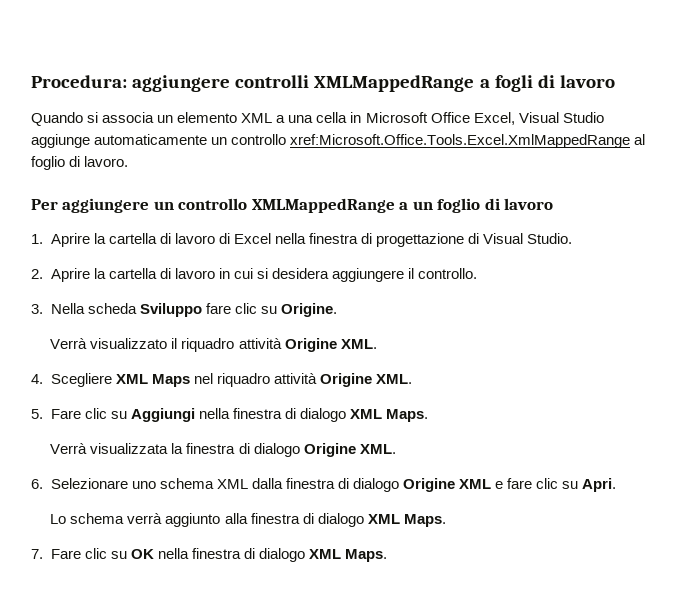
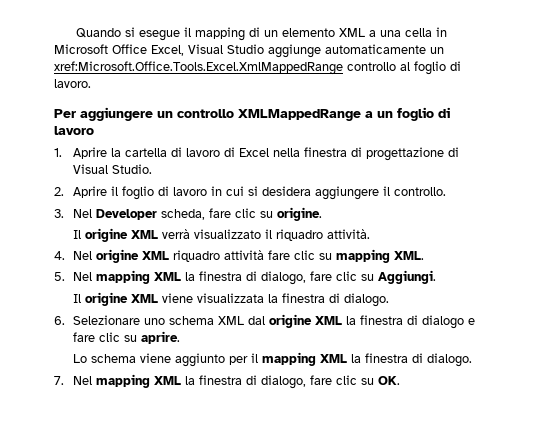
- Procedura: aggiungere controlli XMLMappedRange a fogli di lavoro
- Quando si associa un elemento XML a una cella in Microsoft Office Excel, Visual Studio aggiunge automaticamente un controllo xref:Microsoft.Office.Tools.Excel.XmlMappedRange al foglio di lavoro.
+ Quando si esegue il mapping di un elemento XML a una cella in Microsoft Office Excel, Visual Studio aggiunge automaticamente un xref:Microsoft.Office.Tools.Excel.XmlMappedRange controllo al foglio di lavoro.
- 2. Aprire la cartella di lavoro in cui si desidera aggiungere il controllo.
+ 2. Aprire il foglio di lavoro in cui si desidera aggiungere il controllo.
- 3. Nella scheda Sviluppo fare clic su Origine.
- Verrà visualizzato il riquadro attività Origine XML.
- 4. Scegliere XML Maps nel riquadro attività Origine XML.
- 5. Fare clic su Aggiungi nella finestra di dialogo XML Maps.
- Verrà visualizzata la finestra di dialogo Origine XML.
+ 3. Nel Developer scheda, fare clic su origine.
+ Il origine XML verrà visualizzato il riquadro attività.
+ 4. Nel origine XML riquadro attività fare clic su mapping XML.
+ 5. Nel mapping XML la finestra di dialogo, fare clic su Aggiungi.
+ Il origine XML viene visualizzata la finestra di dialogo.
- 6. Selezionare uno schema XML dalla finestra di dialogo Origine XML e fare clic su Apri.
+ 6. Selezionare uno schema XML dal origine XML la finestra di dialogo e fare clic su aprire.
- Lo schema verrà aggiunto alla finestra di dialogo XML Maps.
- 7. Fare clic su OK nella finestra di dialogo XML Maps.
+ Lo schema viene aggiunto per il mapping XML la finestra di dialogo.
+ 7. Nel mapping XML la finestra di dialogo, fare clic su OK.

